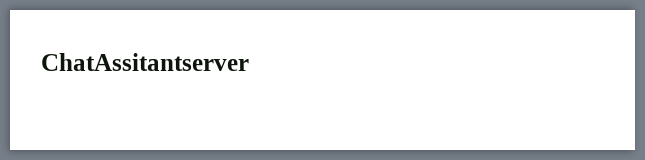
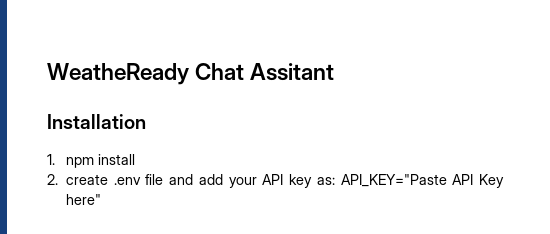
- ChatAssitantserver
+ WeatheReady Chat Assitant
+ Installation
+ 1. npm install
+ 2. create .env file and add your API key as: API_KEY="Paste API Key here"

